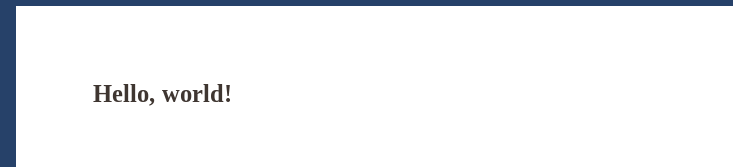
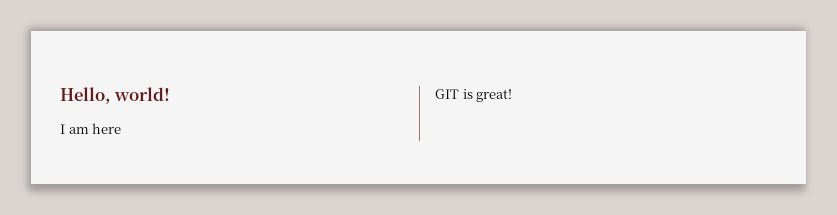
+ I am here
+ GIT is great!

